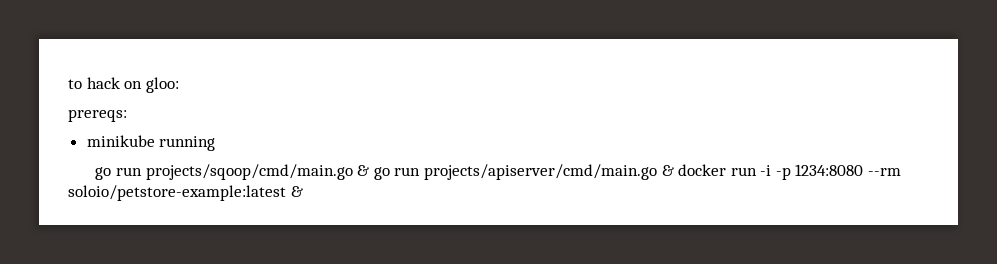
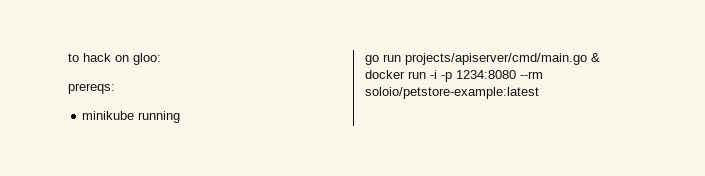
- go run projects/sqoop/cmd/main.go & go run projects/apiserver/cmd/main.go & docker run -i -p 1234:8080 --rm soloio/petstore-example:latest &
+ go run projects/apiserver/cmd/main.go & docker run -i -p 1234:8080 --rm soloio/petstore-example:latest

